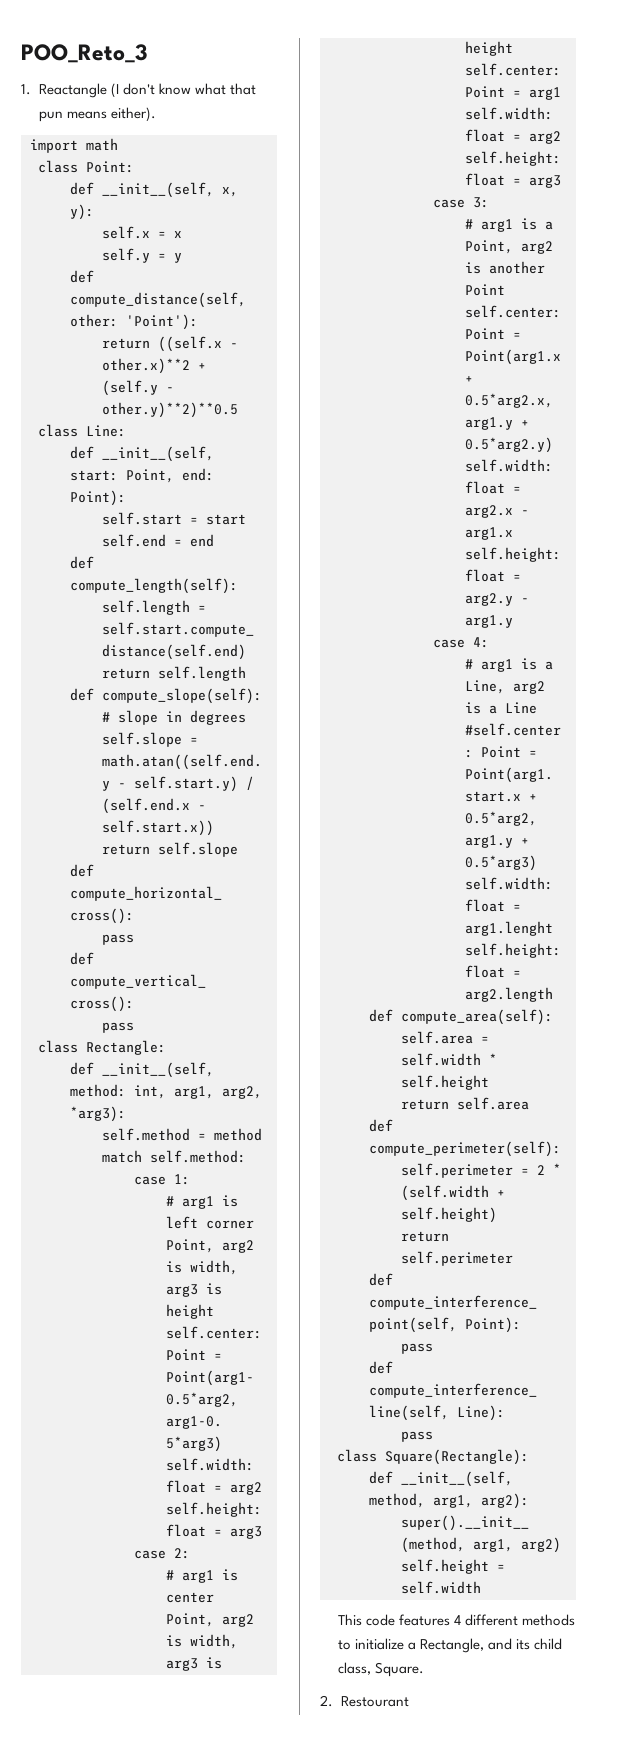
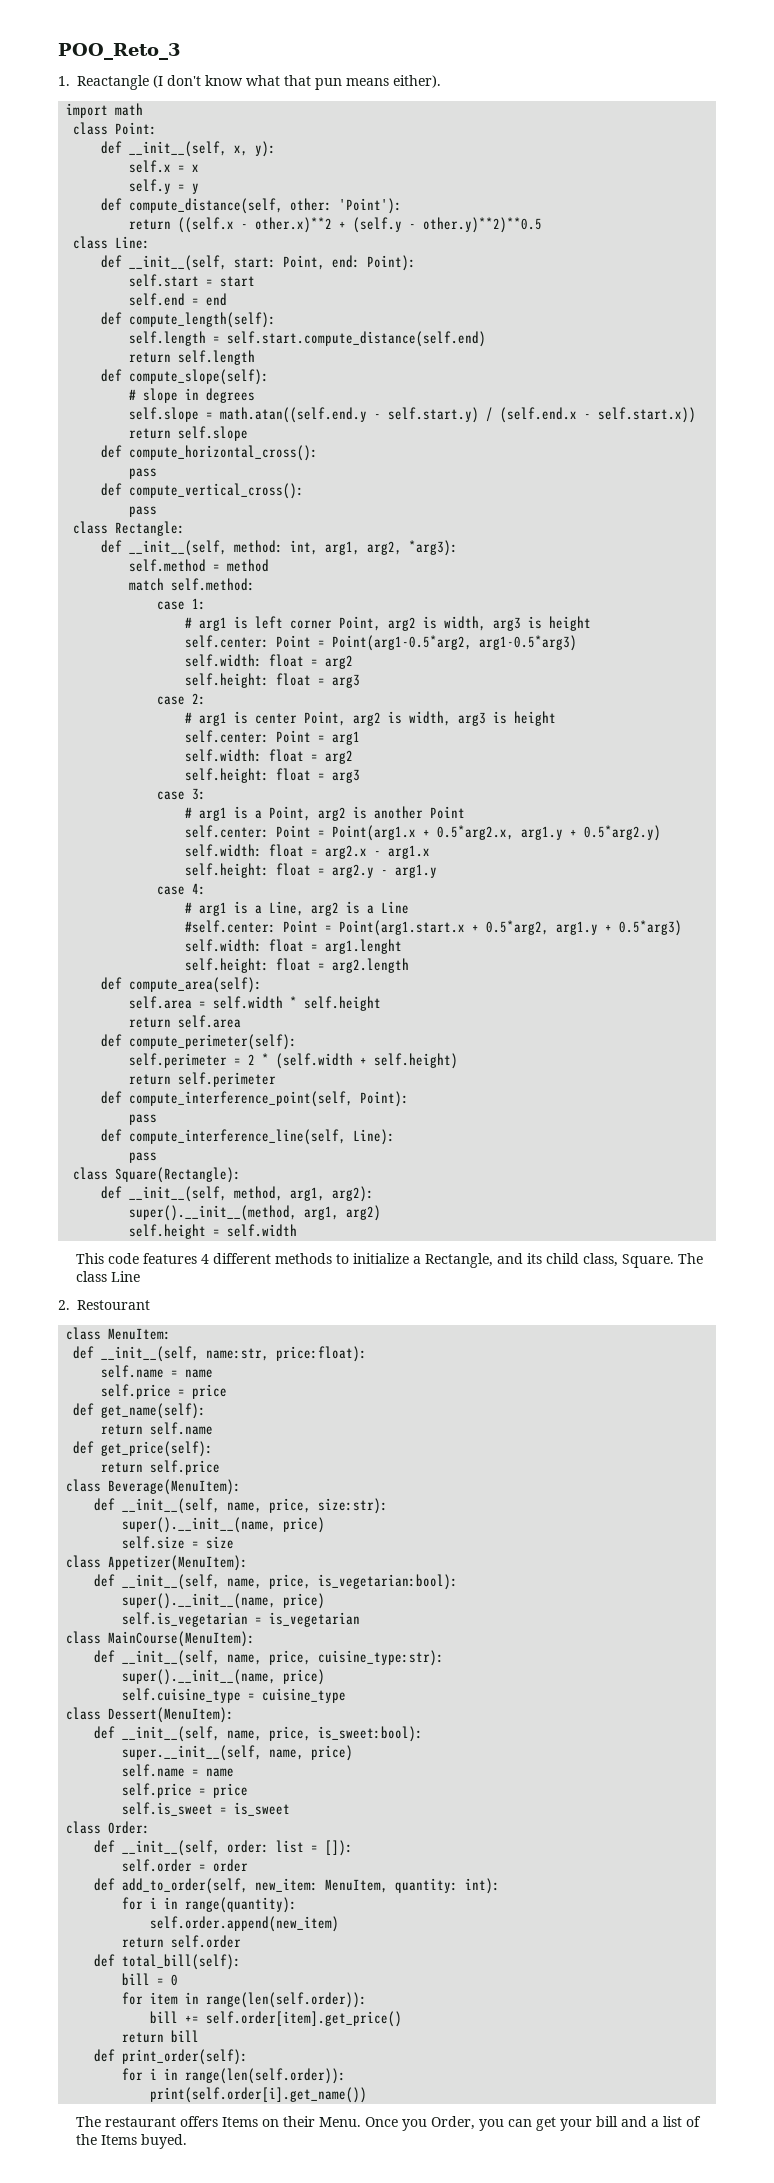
+ The class Line
+ class MenuItem:
+ def __init__(self, name:str, price:float):
+ self.name = name
+ self.price = price
+ def get_name(self):
+ return self.name
+ def get_price(self):
+ return self.price
+ class Beverage(MenuItem):
+ def __init__(self, name, price, size:str):
+ super().__init__(name, price)
+ self.size = size
+ class Appetizer(MenuItem):
+ def __init__(self, name, price, is_vegetarian:bool):
+ super().__init__(name, price)
+ self.is_vegetarian = is_vegetarian
+ class MainCourse(MenuItem):
+ def __init__(self, name, price, cuisine_type:str):
+ super().__init__(name, price)
+ self.cuisine_type = cuisine_type
+ class Dessert(MenuItem):
+ def __init__(self, name, price, is_sweet:bool):
+ super.__init__(self, name, price)
+ self.name = name
+ self.price = price
+ self.is_sweet = is_sweet
+ class Order:
+ def __init__(self, order: list = []):
+ self.order = order
+ def add_to_order(self, new_item: MenuItem, quantity: int):
+ for i in range(quantity):
+ self.order.append(new_item)
+ return self.order
+ def total_bill(self):
+ bill = 0
+ for item in range(len(self.order)):
+ bill += self.order[item].get_price()
+ return bill
+ def print_order(self):
+ for i in range(len(self.order)):
+ print(self.order[i].get_name())
+ The restaurant offers Items on their Menu. Once you Order, you can get your bill and a list of the Items buyed.

